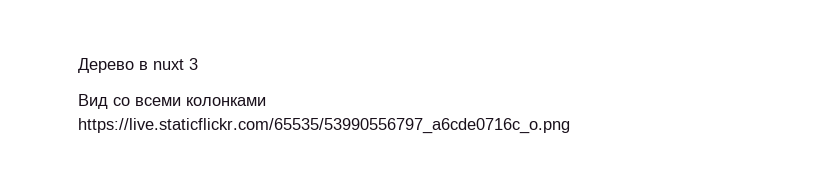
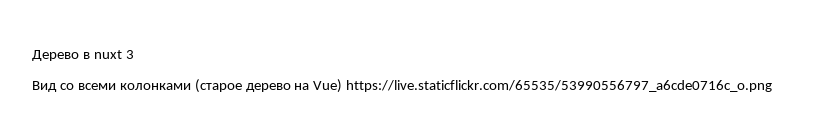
- Вид со всеми колонками https://live.staticflickr.com/65535/53990556797_a6cde0716c_o.png
+ Вид со всеми колонками (старое дерево на Vue) https://live.staticflickr.com/65535/53990556797_a6cde0716c_o.png

